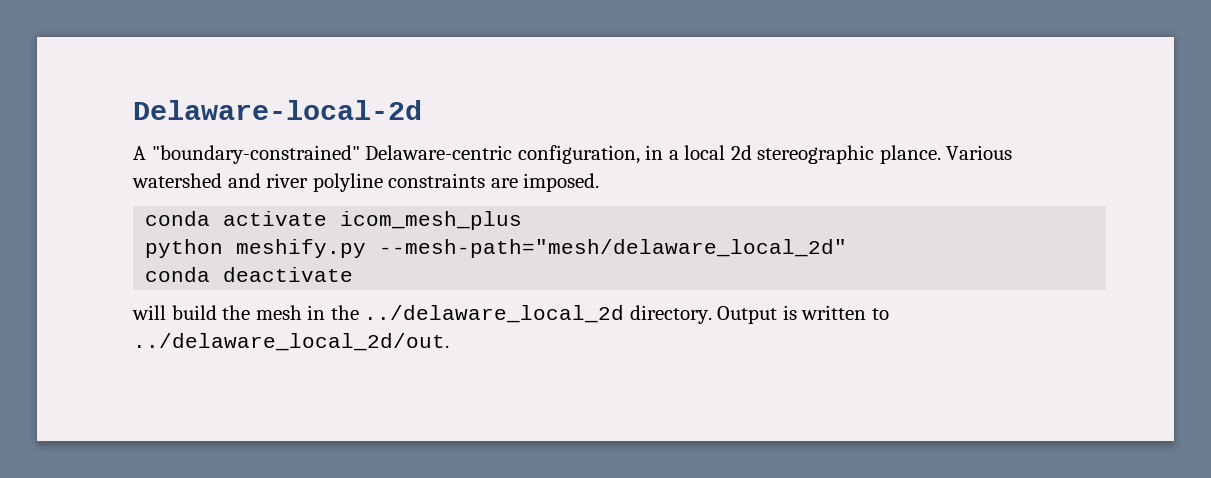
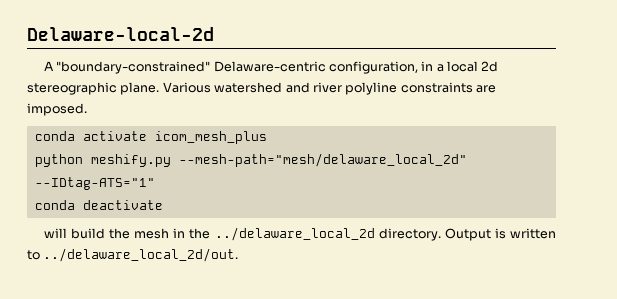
- A "boundary-constrained" Delaware-centric configuration, in a local 2d stereographic plance.
+ A "boundary-constrained" Delaware-centric configuration, in a local 2d stereographic plane.
- python meshify.py --mesh-path="mesh/delaware_local_2d"
+ python meshify.py --mesh-path="mesh/delaware_local_2d" --IDtag-ATS="1"

